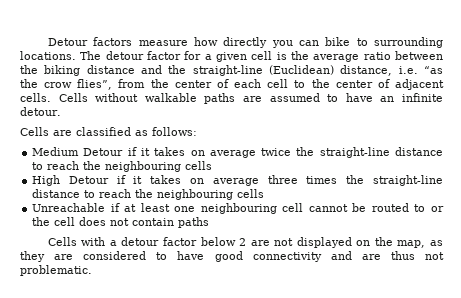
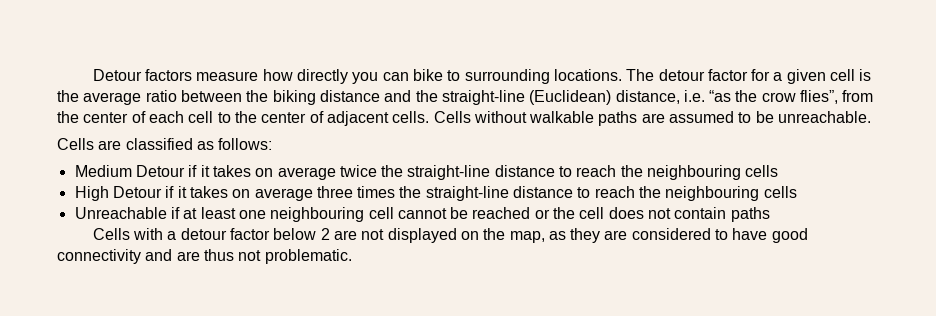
- Cells without walkable paths are assumed to have an infinite detour.
+ Cells without walkable paths are assumed to be unreachable.
- Unreachable if at least one neighbouring cell cannot be routed to or the cell does not contain paths
+ Unreachable if at least one neighbouring cell cannot be reached or the cell does not contain paths

